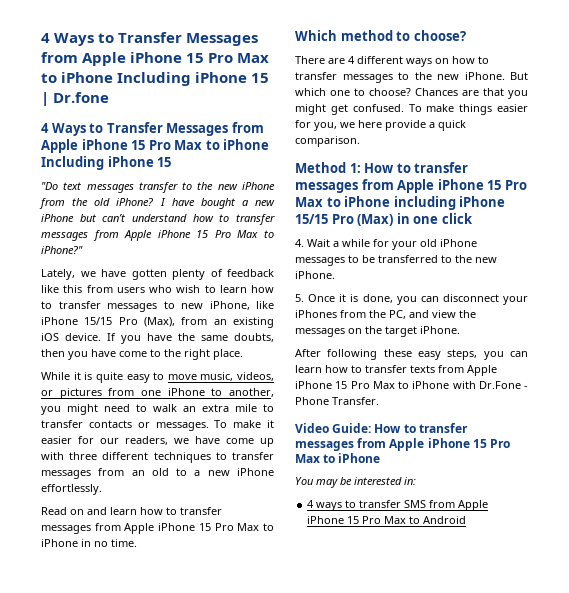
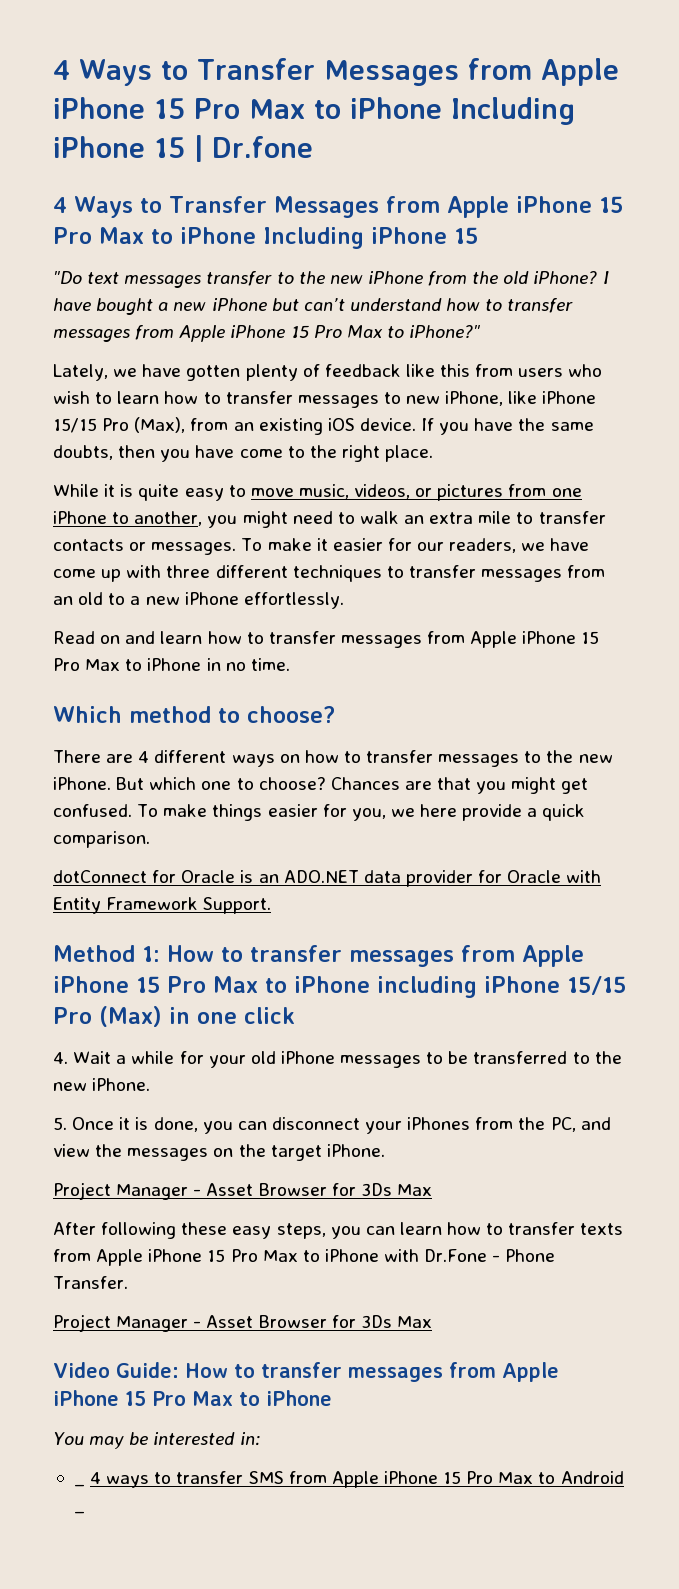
+ dotConnect for Oracle is an ADO.NET data provider for Oracle with Entity Framework Support.
  5. Once it is done, you can disconnect your iPhones from the PC, and view the messages on the target iPhone.
+ Project Manager - Asset Browser for 3Ds Max
  After following these easy steps, you can learn how to transfer texts from Apple iPhone 15 Pro Max to iPhone with Dr.Fone - Phone Transfer.
+ Project Manager - Asset Browser for 3Ds Max
- 4 ways to transfer SMS from Apple iPhone 15 Pro Max to Android
+ _ 4 ways to transfer SMS from Apple iPhone 15 Pro Max to Android _

